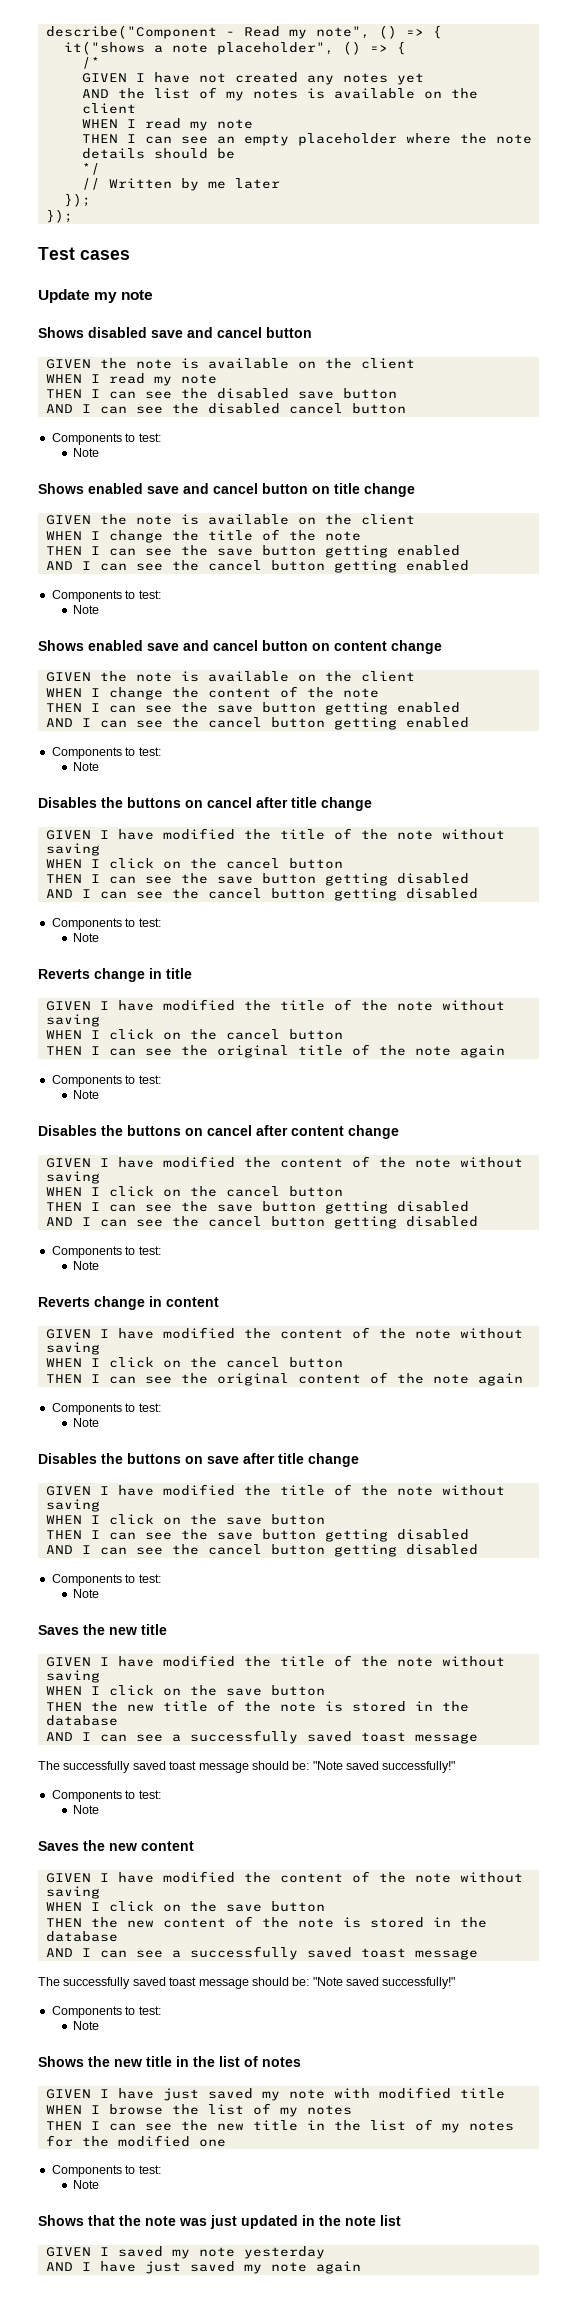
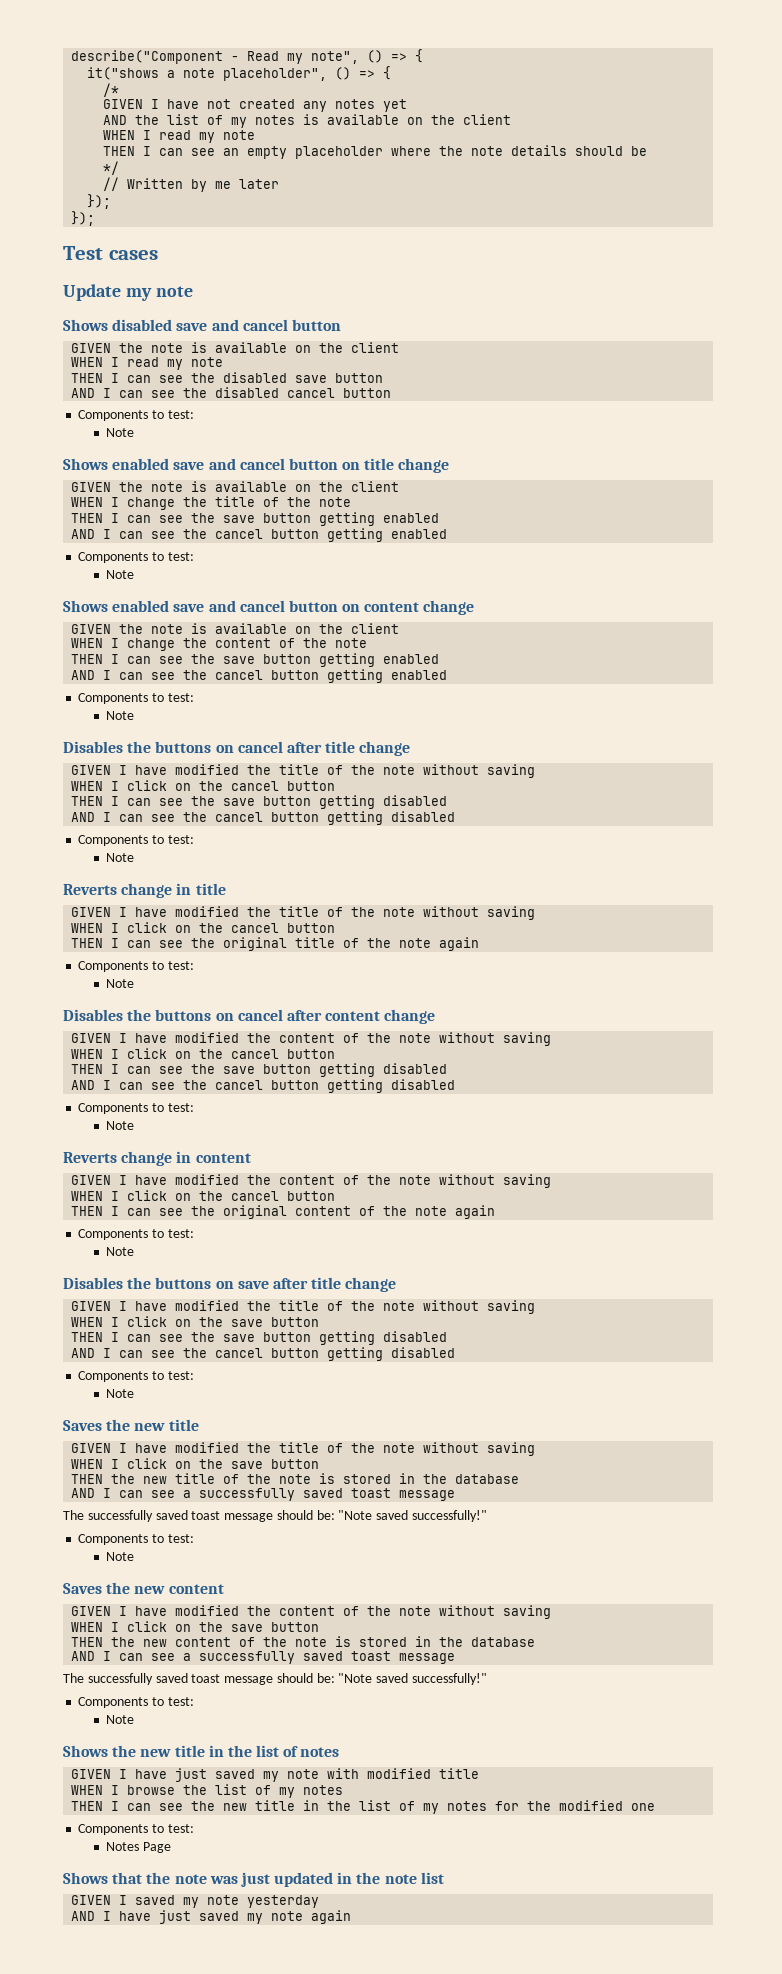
  THEN I can see the new title in the list of my notes for the modified one
  Components to test:
- Note
+ Notes Page

